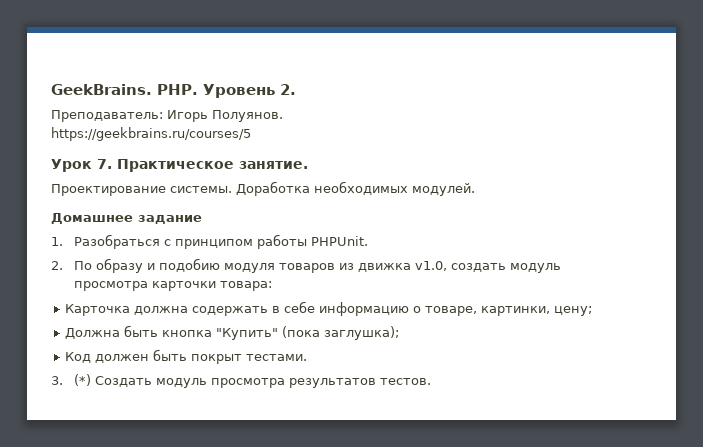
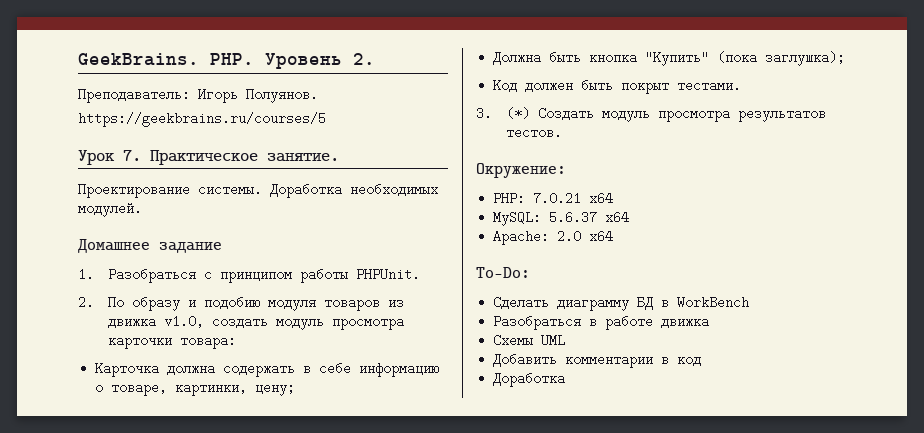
+ Окружение:
+ PHP: 7.0.21 x64
+ MySQL: 5.6.37 x64
+ Apache: 2.0 x64
+ To-Do:
+ Сделать диаграмму БД в WorkBench
+ Разобраться в работе движка
+ Схемы UML
+ Добавить комментарии в код
+ Доработка

